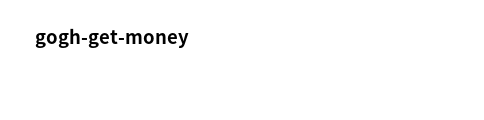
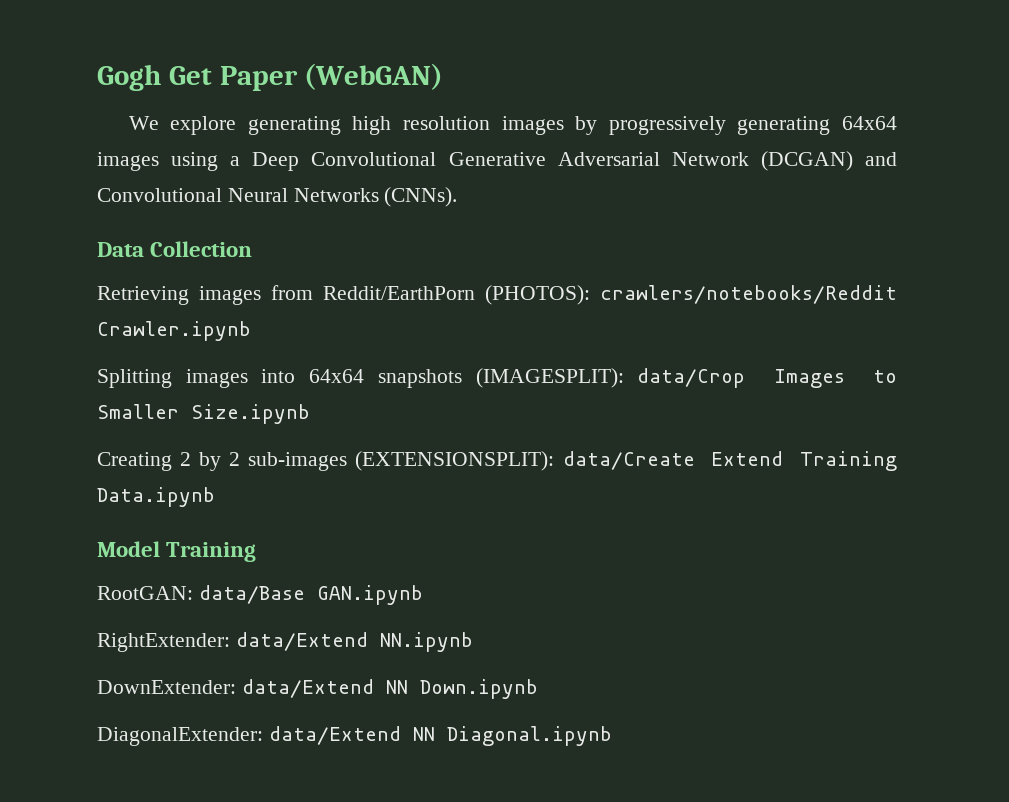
- gogh-get-money
+ Gogh Get Paper (WebGAN)
+ We explore generating high resolution images by progressively generating 64x64 images using a Deep Convolutional Generative Adversarial Network (DCGAN) and Convolutional Neural Networks (CNNs).
+ Data Collection
+ Retrieving images from Reddit/EarthPorn (PHOTOS): crawlers/notebooks/Reddit Crawler.ipynb
+ Splitting images into 64x64 snapshots (IMAGESPLIT): data/Crop Images to Smaller Size.ipynb
+ Creating 2 by 2 sub-images (EXTENSIONSPLIT): data/Create Extend Training Data.ipynb
+ Model Training
+ RootGAN: data/Base GAN.ipynb
+ RightExtender: data/Extend NN.ipynb
+ DownExtender: data/Extend NN Down.ipynb
+ DiagonalExtender: data/Extend NN Diagonal.ipynb

